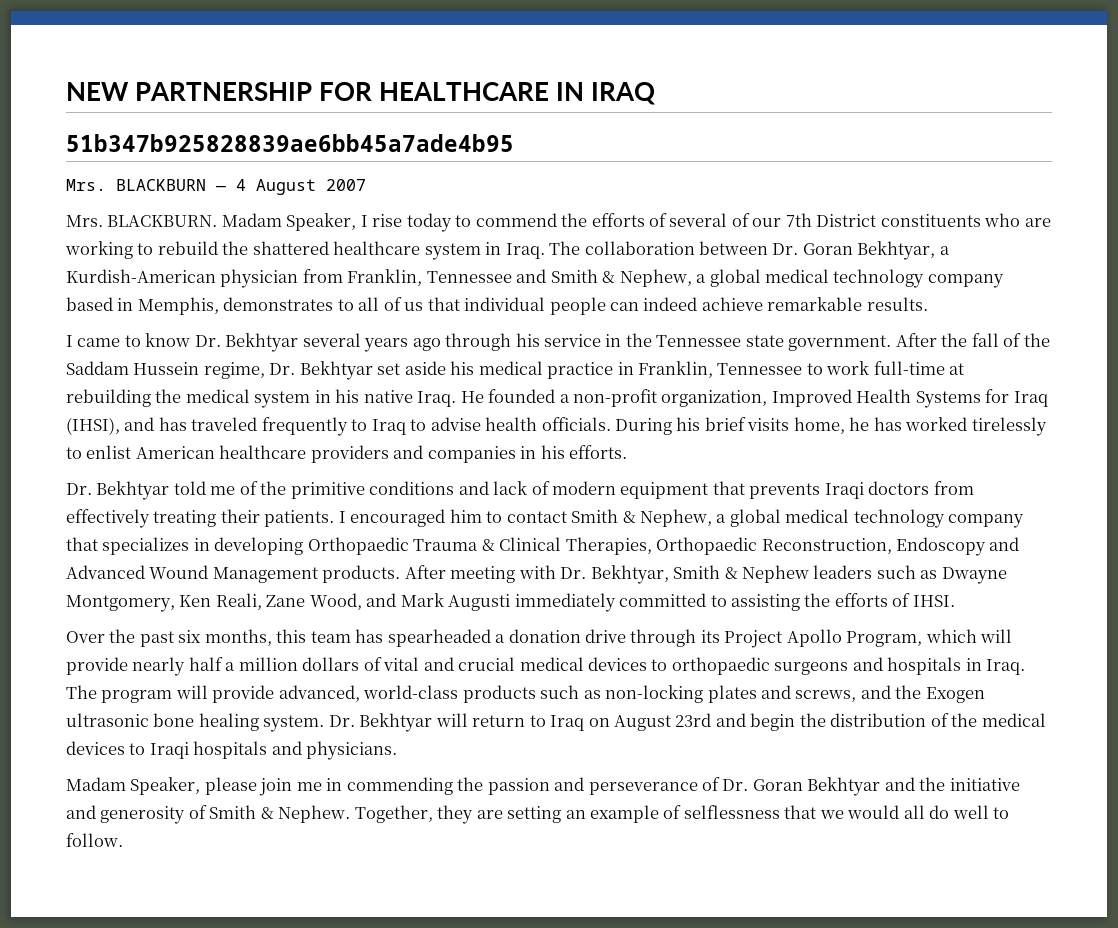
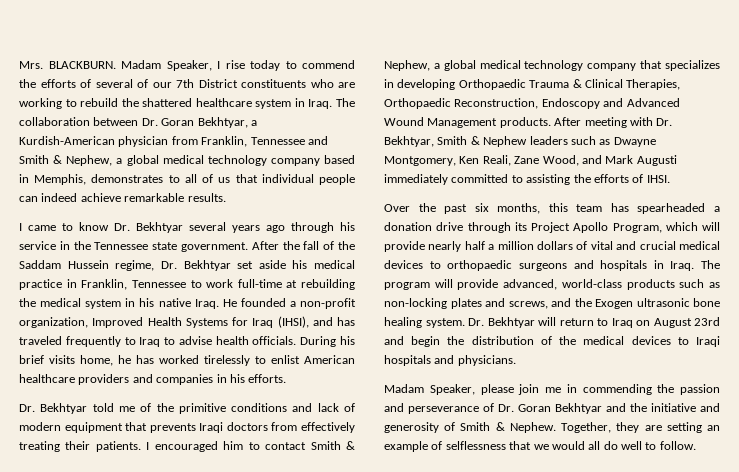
- NEW PARTNERSHIP FOR HEALTHCARE IN IRAQ
- 51b347b925828839ae6bb45a7ade4b95
- Mrs. BLACKBURN — 4 August 2007

